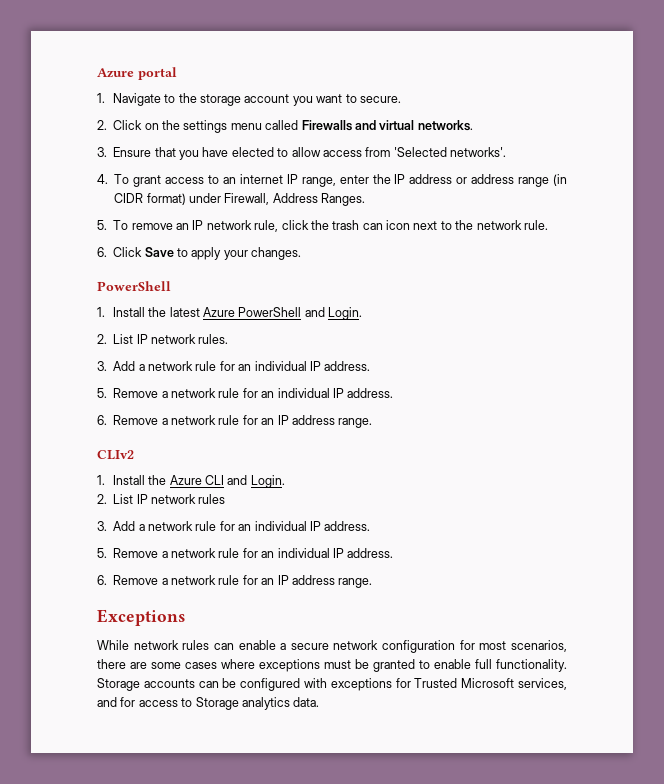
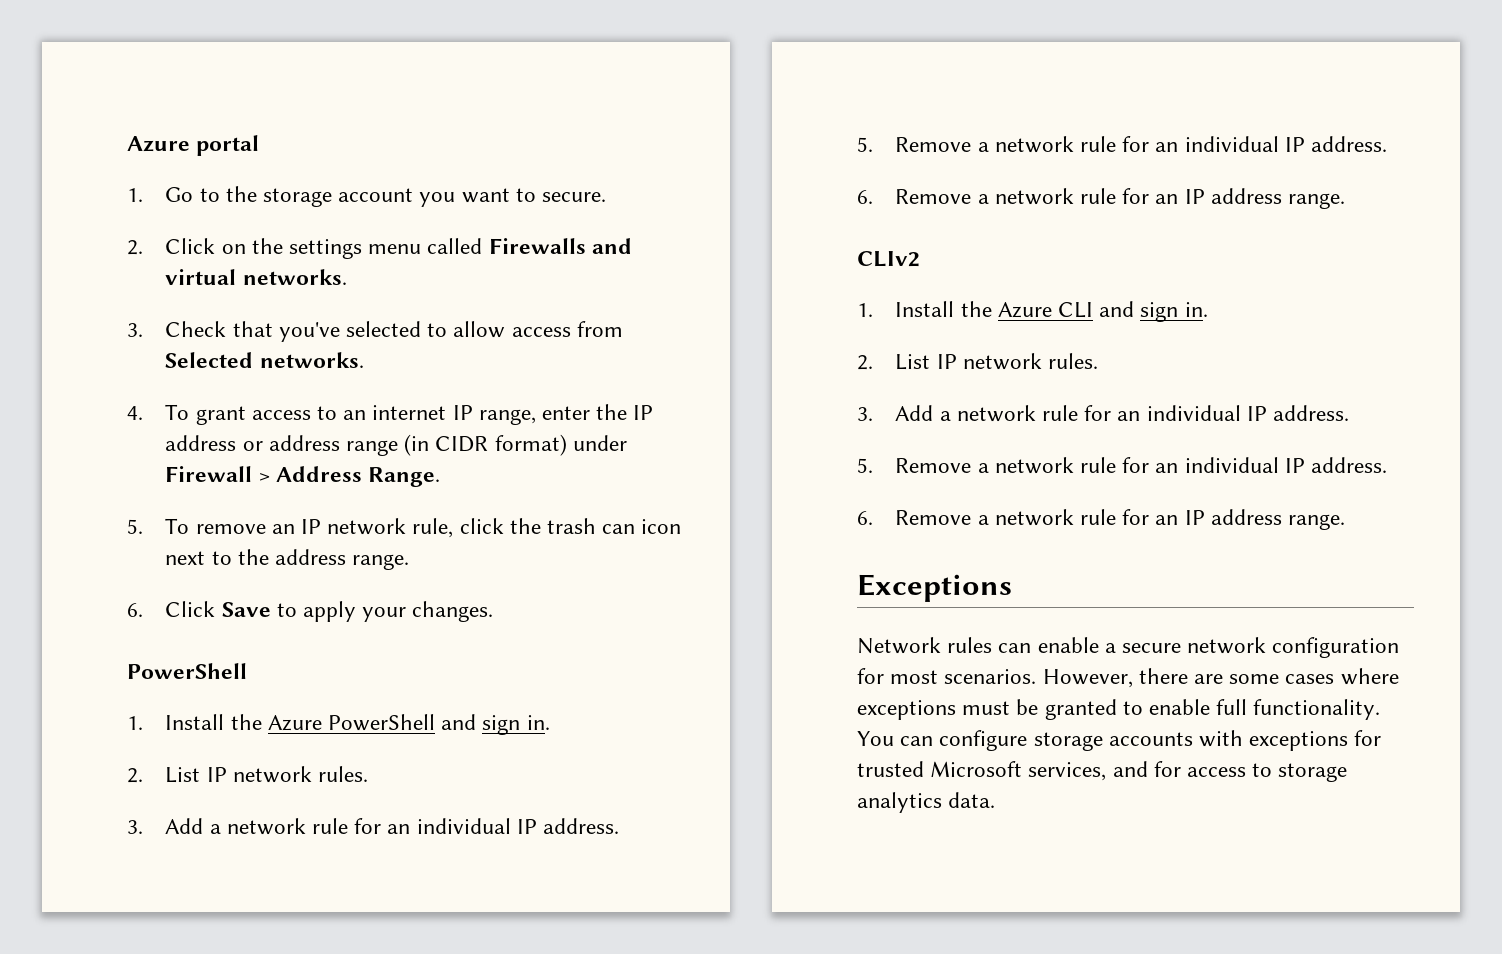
- 1. Navigate to the storage account you want to secure.
+ 1. Go to the storage account you want to secure.
- 3. Ensure that you have elected to allow access from 'Selected networks'.
+ 3. Check that you've selected to allow access from Selected networks.
- 4. To grant access to an internet IP range, enter the IP address or address range (in CIDR format) under Firewall, Address Ranges.
+ 4. To grant access to an internet IP range, enter the IP address or address range (in CIDR format) under Firewall > Address Range.
- 5. To remove an IP network rule, click the trash can icon next to the network rule.
+ 5. To remove an IP network rule, click the trash can icon next to the address range.
- 1. Install the latest Azure PowerShell and Login.
+ 1. Install the Azure PowerShell and sign in.
- 1. Install the Azure CLI and Login.
- 2. List IP network rules
+ 1. Install the Azure CLI and sign in.
+ 2. List IP network rules.
- While network rules can enable a secure network configuration for most scenarios, there are some cases where exceptions must be granted to enable full functionality.
+ Network rules can enable a secure network configuration for most scenarios. However, there are some cases where exceptions must be granted to enable full functionality.
- Storage accounts can be configured with exceptions for Trusted Microsoft services, and for access to Storage analytics data.
+ You can configure storage accounts with exceptions for trusted Microsoft services, and for access to storage analytics data.

